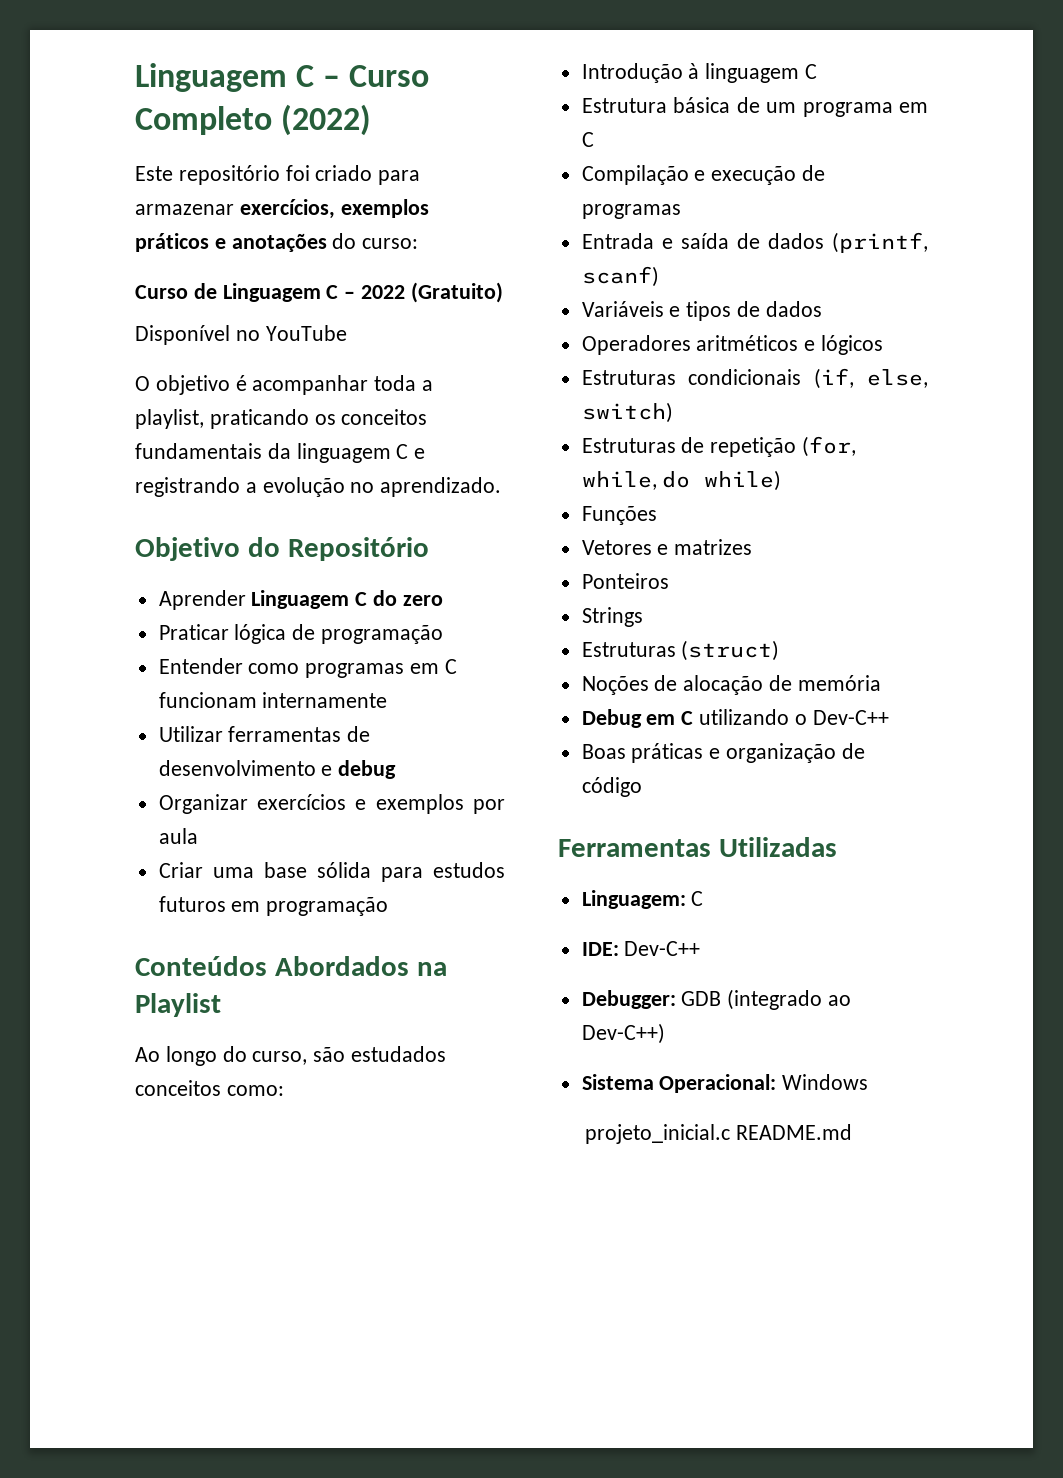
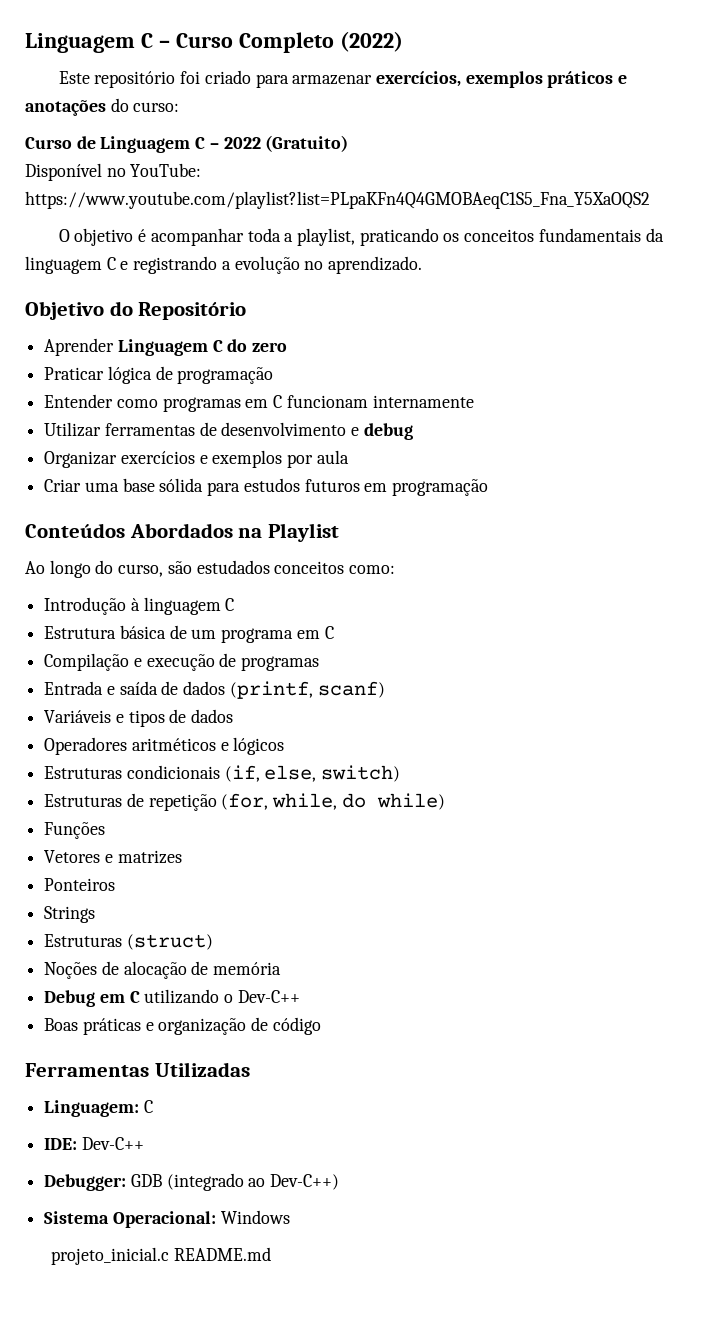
- Disponível no YouTube
+ Disponível no YouTube: https://www.youtube.com/playlist?list=PLpaKFn4Q4GMOBAeqC1S5_Fna_Y5XaOQS2

